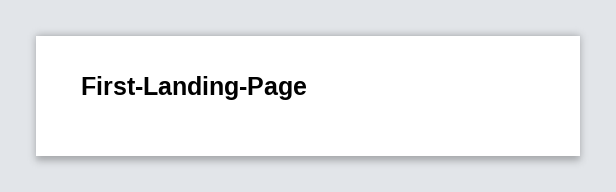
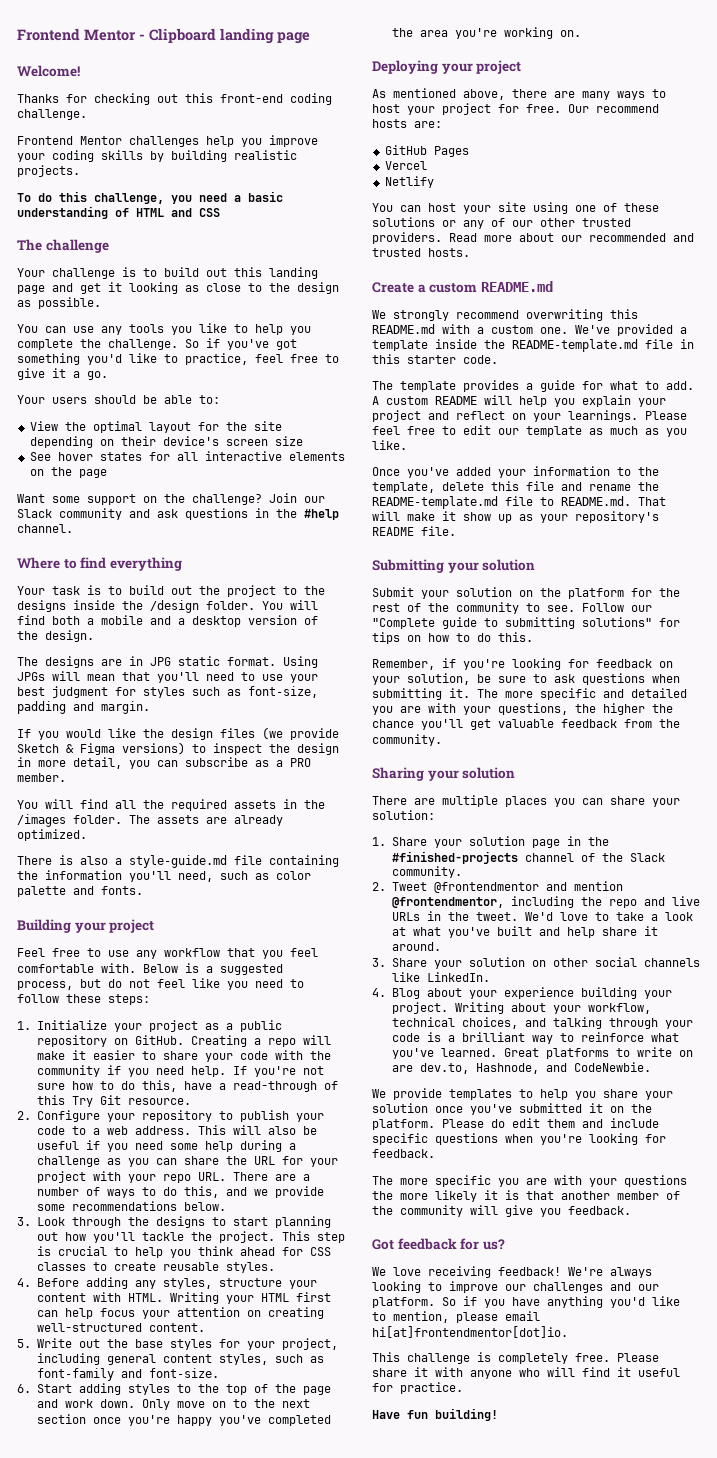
- First-Landing-Page
+ Frontend Mentor - Clipboard landing page
+ Welcome!
+ Thanks for checking out this front-end coding challenge.
+ Frontend Mentor challenges help you improve your coding skills by building realistic projects.
+ To do this challenge, you need a basic understanding of HTML and CSS
+ The challenge
+ Your challenge is to build out this landing page and get it looking as close to the design as possible.
+ You can use any tools you like to help you complete the challenge. So if you've got something you'd like to practice, feel free to give it a go.
+ Your users should be able to:
+ View the optimal layout for the site depending on their device's screen size
+ See hover states for all interactive elements on the page
+ Want some support on the challenge? Join our Slack community and ask questions in the #help channel.
+ Where to find everything
+ Your task is to build out the project to the designs inside the /design folder. You will find both a mobile and a desktop version of the design.
+ The designs are in JPG static format. Using JPGs will mean that you'll need to use your best judgment for styles such as font-size, padding and margin.
+ If you would like the design files (we provide Sketch & Figma versions) to inspect the design in more detail, you can subscribe as a PRO member.
+ You will find all the required assets in the /images folder. The assets are already optimized.
+ There is also a style-guide.md file containing the information you'll need, such as color palette and fonts.
+ Building your project
+ Feel free to use any workflow that you feel comfortable with. Below is a suggested process, but do not feel like you need to follow these steps:
+ 1. Initialize your project as a public repository on GitHub. Creating a repo will make it easier to share your code with the community if you need help. If you're not sure how to do this, have a read-through of this Try Git resource.
+ 2. Configure your repository to publish your code to a web address. This will also be useful if you need some help during a challenge as you can share the URL for your project with your repo URL. There are a number of ways to do this, and we provide some recommendations below.
+ 3. Look through the designs to start planning out how you'll tackle the project. This step is crucial to help you think ahead for CSS classes to create reusable styles.
+ 4. Before adding any styles, structure your content with HTML. Writing your HTML first can help focus your attention on creating well-structured content.
+ 5. Write out the base styles for your project, including general content styles, such as font-family and font-size.
+ 6. Start adding styles to the top of the page and work down. Only move on to the next section once you're happy you've completed the area you're working on.
+ Deploying your project
+ As mentioned above, there are many ways to host your project for free. Our recommend hosts are:
+ GitHub Pages
+ Vercel
+ Netlify
+ You can host your site using one of these solutions or any of our other trusted providers. Read more about our recommended and trusted hosts.
+ Create a custom README.md
+ We strongly recommend overwriting this README.md with a custom one. We've provided a template inside the README-template.md file in this starter code.
+ The template provides a guide for what to add. A custom README will help you explain your project and reflect on your learnings. Please feel free to edit our template as much as you like.
+ Once you've added your information to the template, delete this file and rename the README-template.md file to README.md. That will make it show up as your repository's README file.
+ Submitting your solution
+ Submit your solution on the platform for the rest of the community to see. Follow our "Complete guide to submitting solutions" for tips on how to do this.
+ Remember, if you're looking for feedback on your solution, be sure to ask questions when submitting it. The more specific and detailed you are with your questions, the higher the chance you'll get valuable feedback from the community.
+ Sharing your solution
+ There are multiple places you can share your solution:
+ 1. Share your solution page in the #finished-projects channel of the Slack community.
+ 2. Tweet @frontendmentor and mention @frontendmentor, including the repo and live URLs in the tweet. We'd love to take a look at what you've built and help share it around.
+ 3. Share your solution on other social channels like LinkedIn.
+ 4. Blog about your experience building your project. Writing about your workflow, technical choices, and talking through your code is a brilliant way to reinforce what you've learned. Great platforms to write on are dev.to, Hashnode, and CodeNewbie.
+ We provide templates to help you share your solution once you've submitted it on the platform. Please do edit them and include specific questions when you're looking for feedback.
+ The more specific you are with your questions the more likely it is that another member of the community will give you feedback.
+ Got feedback for us?
+ We love receiving feedback! We're always looking to improve our challenges and our platform. So if you have anything you'd like to mention, please email hi[at]frontendmentor[dot]io.
+ This challenge is completely free. Please share it with anyone who will find it useful for practice.
+ Have fun building!

